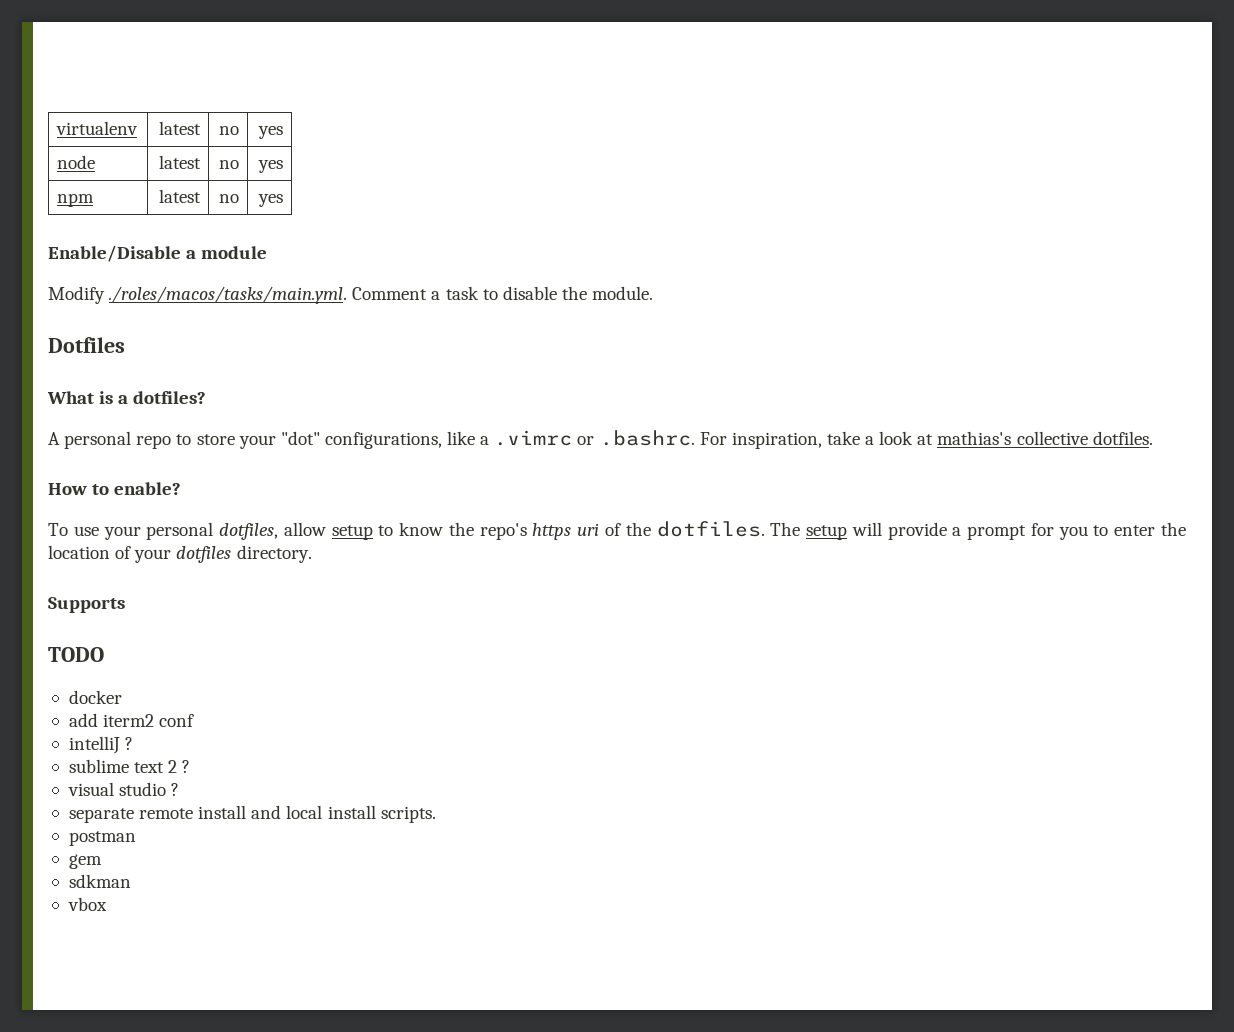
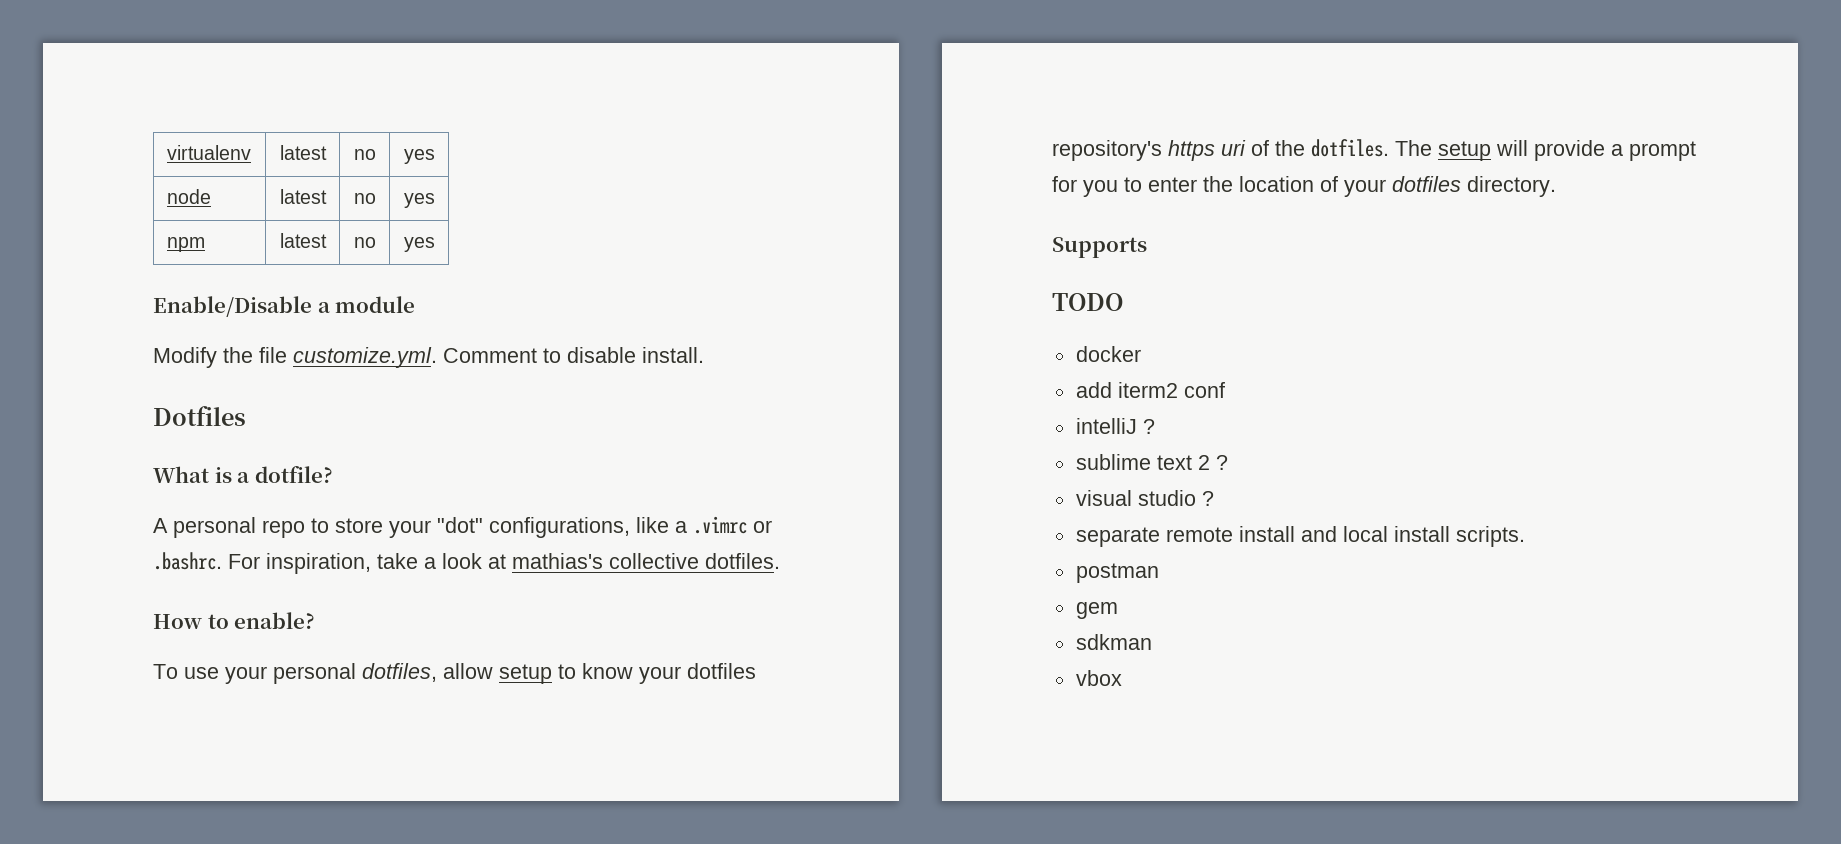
- Modify ./roles/macos/tasks/main.yml. Comment a task to disable the module.
+ Modify the file customize.yml. Comment to disable install.
- What is a dotfiles?
+ What is a dotfile?
- To use your personal dotfiles, allow setup to know the repo's https uri of the dotfiles.
+ To use your personal dotfiles, allow setup to know your dotfiles repository's https uri of the dotfiles.

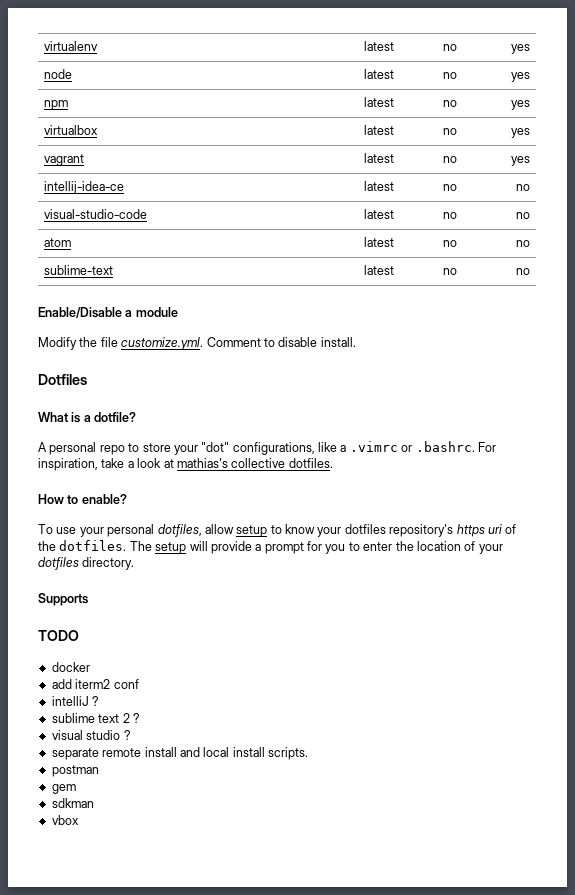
+ virtualbox | latest | no | yes
+ vagrant | latest | no | yes
+ intellij-idea-ce | latest | no | no
+ visual-studio-code | latest | no | no
+ atom | latest | no | no
+ sublime-text | latest | no | no

